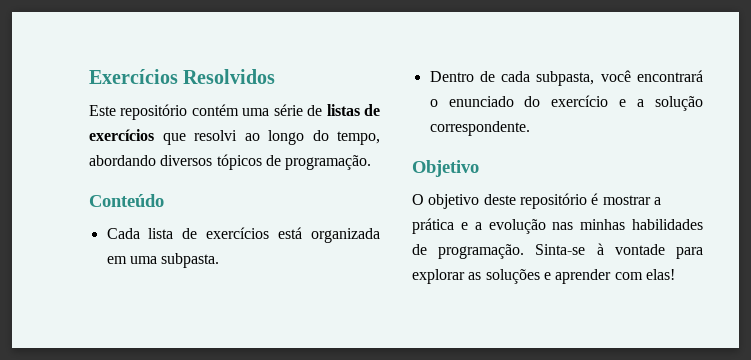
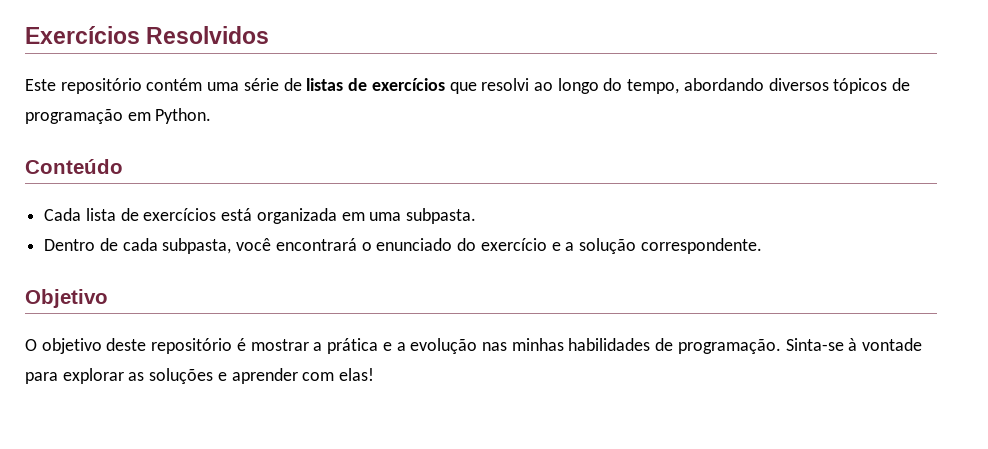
- Este repositório contém uma série de listas de exercícios que resolvi ao longo do tempo, abordando diversos tópicos de programação.
+ Este repositório contém uma série de listas de exercícios que resolvi ao longo do tempo, abordando diversos tópicos de programação em Python.

